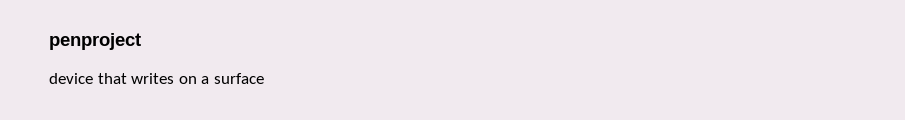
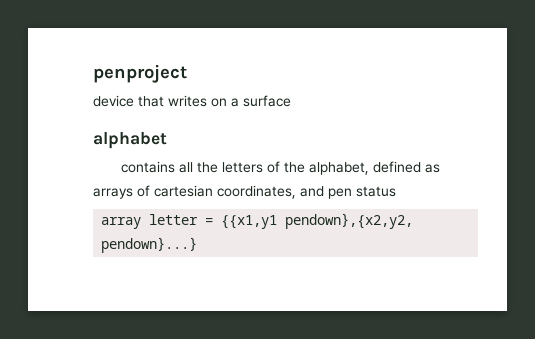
+ alphabet
+ contains all the letters of the alphabet, defined as arrays of cartesian coordinates, and pen status
+ array letter = {{x1,y1 pendown},{x2,y2, pendown}...}

